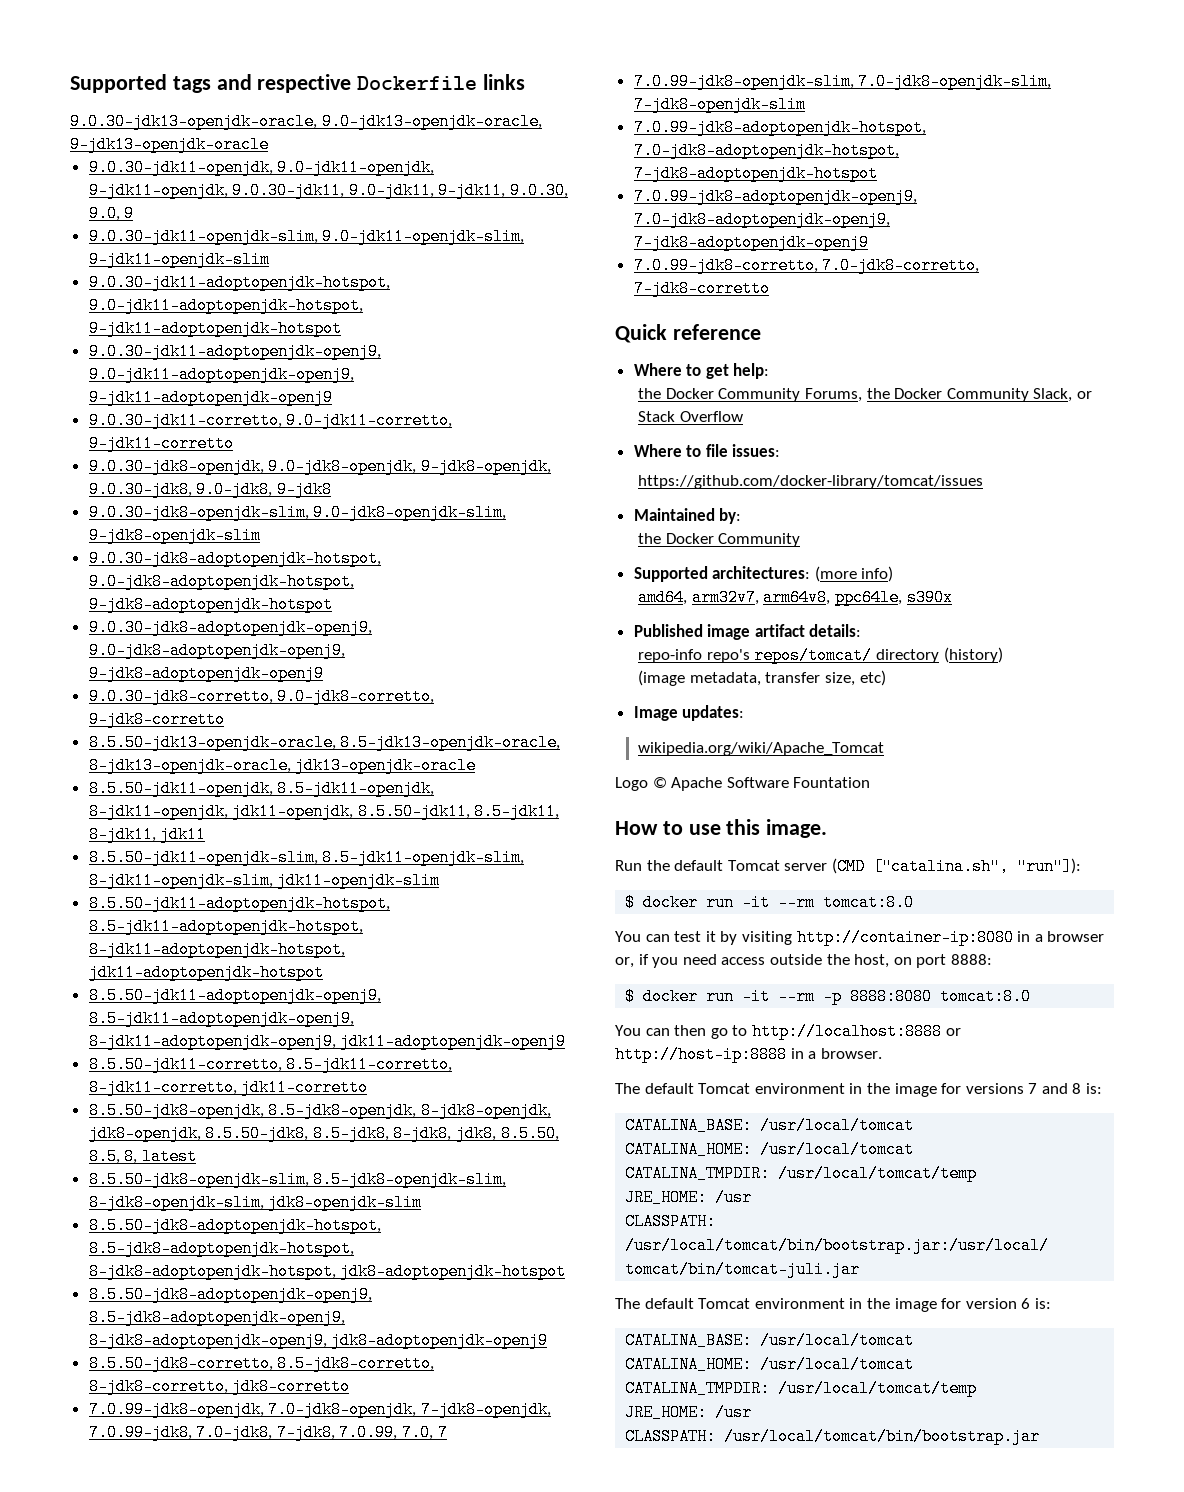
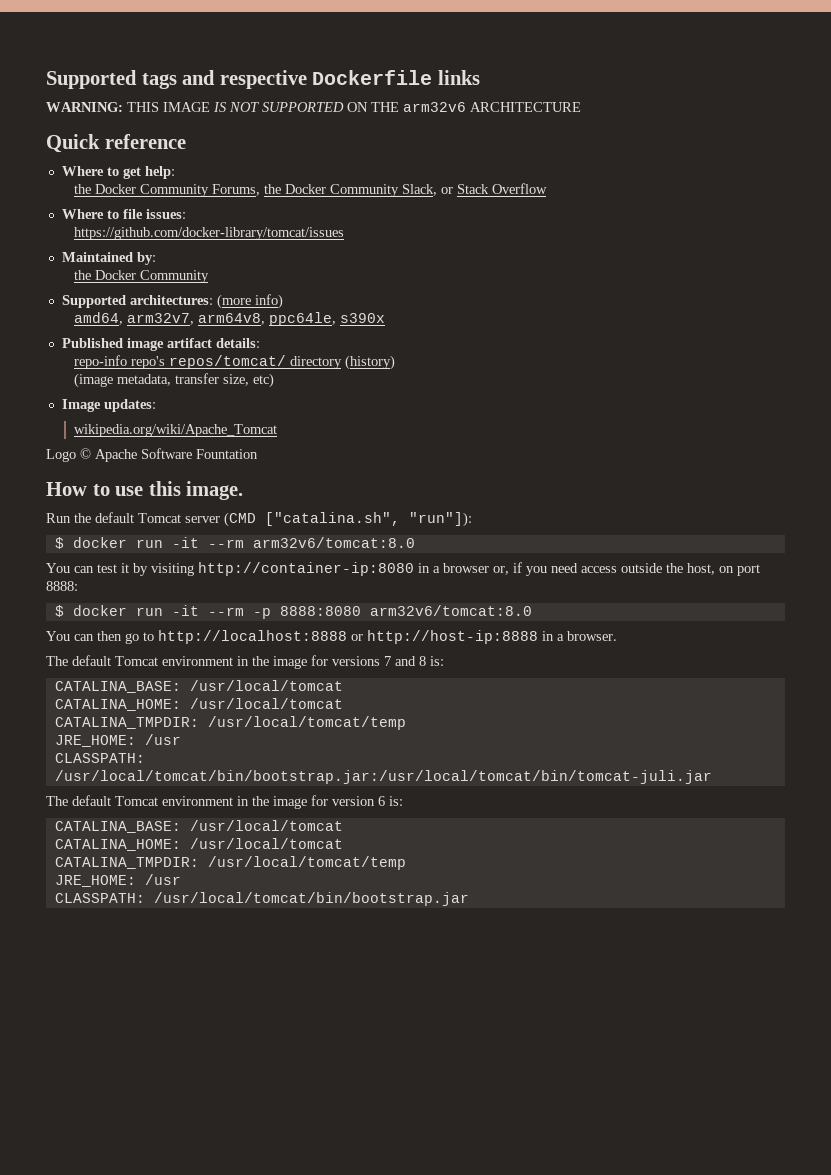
- 9.0.30-jdk13-openjdk-oracle, 9.0-jdk13-openjdk-oracle, 9-jdk13-openjdk-oracle
- 9.0.30-jdk11-openjdk, 9.0-jdk11-openjdk, 9-jdk11-openjdk, 9.0.30-jdk11, 9.0-jdk11, 9-jdk11, 9.0.30, 9.0, 9
- 9.0.30-jdk11-openjdk-slim, 9.0-jdk11-openjdk-slim, 9-jdk11-openjdk-slim
- 9.0.30-jdk11-adoptopenjdk-hotspot, 9.0-jdk11-adoptopenjdk-hotspot, 9-jdk11-adoptopenjdk-hotspot
- 9.0.30-jdk11-adoptopenjdk-openj9, 9.0-jdk11-adoptopenjdk-openj9, 9-jdk11-adoptopenjdk-openj9
- 9.0.30-jdk11-corretto, 9.0-jdk11-corretto, 9-jdk11-corretto
- 9.0.30-jdk8-openjdk, 9.0-jdk8-openjdk, 9-jdk8-openjdk, 9.0.30-jdk8, 9.0-jdk8, 9-jdk8
- 9.0.30-jdk8-openjdk-slim, 9.0-jdk8-openjdk-slim, 9-jdk8-openjdk-slim
- 9.0.30-jdk8-adoptopenjdk-hotspot, 9.0-jdk8-adoptopenjdk-hotspot, 9-jdk8-adoptopenjdk-hotspot
- 9.0.30-jdk8-adoptopenjdk-openj9, 9.0-jdk8-adoptopenjdk-openj9, 9-jdk8-adoptopenjdk-openj9
- 9.0.30-jdk8-corretto, 9.0-jdk8-corretto, 9-jdk8-corretto
- 8.5.50-jdk13-openjdk-oracle, 8.5-jdk13-openjdk-oracle, 8-jdk13-openjdk-oracle, jdk13-openjdk-oracle
- 8.5.50-jdk11-openjdk, 8.5-jdk11-openjdk, 8-jdk11-openjdk, jdk11-openjdk, 8.5.50-jdk11, 8.5-jdk11, 8-jdk11, jdk11
- 8.5.50-jdk11-openjdk-slim, 8.5-jdk11-openjdk-slim, 8-jdk11-openjdk-slim, jdk11-openjdk-slim
- 8.5.50-jdk11-adoptopenjdk-hotspot, 8.5-jdk11-adoptopenjdk-hotspot, 8-jdk11-adoptopenjdk-hotspot, jdk11-adoptopenjdk-hotspot
- 8.5.50-jdk11-adoptopenjdk-openj9, 8.5-jdk11-adoptopenjdk-openj9, 8-jdk11-adoptopenjdk-openj9, jdk11-adoptopenjdk-openj9
- 8.5.50-jdk11-corretto, 8.5-jdk11-corretto, 8-jdk11-corretto, jdk11-corretto
- 8.5.50-jdk8-openjdk, 8.5-jdk8-openjdk, 8-jdk8-openjdk, jdk8-openjdk, 8.5.50-jdk8, 8.5-jdk8, 8-jdk8, jdk8, 8.5.50, 8.5, 8, latest
- 8.5.50-jdk8-openjdk-slim, 8.5-jdk8-openjdk-slim, 8-jdk8-openjdk-slim, jdk8-openjdk-slim
- 8.5.50-jdk8-adoptopenjdk-hotspot, 8.5-jdk8-adoptopenjdk-hotspot, 8-jdk8-adoptopenjdk-hotspot, jdk8-adoptopenjdk-hotspot
- 8.5.50-jdk8-adoptopenjdk-openj9, 8.5-jdk8-adoptopenjdk-openj9, 8-jdk8-adoptopenjdk-openj9, jdk8-adoptopenjdk-openj9
- 8.5.50-jdk8-corretto, 8.5-jdk8-corretto, 8-jdk8-corretto, jdk8-corretto
- 7.0.99-jdk8-openjdk, 7.0-jdk8-openjdk, 7-jdk8-openjdk, 7.0.99-jdk8, 7.0-jdk8, 7-jdk8, 7.0.99, 7.0, 7
- 7.0.99-jdk8-openjdk-slim, 7.0-jdk8-openjdk-slim, 7-jdk8-openjdk-slim
- 7.0.99-jdk8-adoptopenjdk-hotspot, 7.0-jdk8-adoptopenjdk-hotspot, 7-jdk8-adoptopenjdk-hotspot
- 7.0.99-jdk8-adoptopenjdk-openj9, 7.0-jdk8-adoptopenjdk-openj9, 7-jdk8-adoptopenjdk-openj9
- 7.0.99-jdk8-corretto, 7.0-jdk8-corretto, 7-jdk8-corretto
+ WARNING: THIS IMAGE IS NOT SUPPORTED ON THE arm32v6 ARCHITECTURE
- $ docker run -it --rm tomcat:8.0
+ $ docker run -it --rm arm32v6/tomcat:8.0
- $ docker run -it --rm -p 8888:8080 tomcat:8.0
+ $ docker run -it --rm -p 8888:8080 arm32v6/tomcat:8.0

